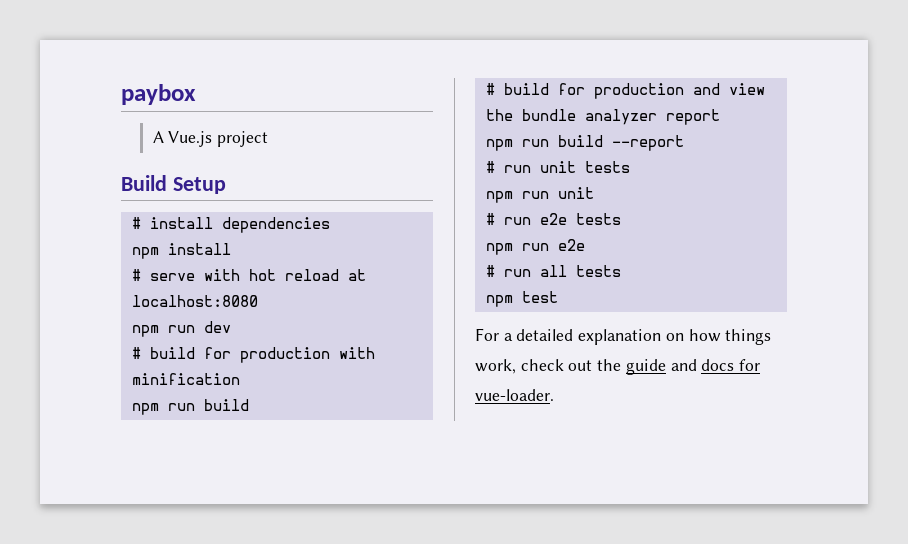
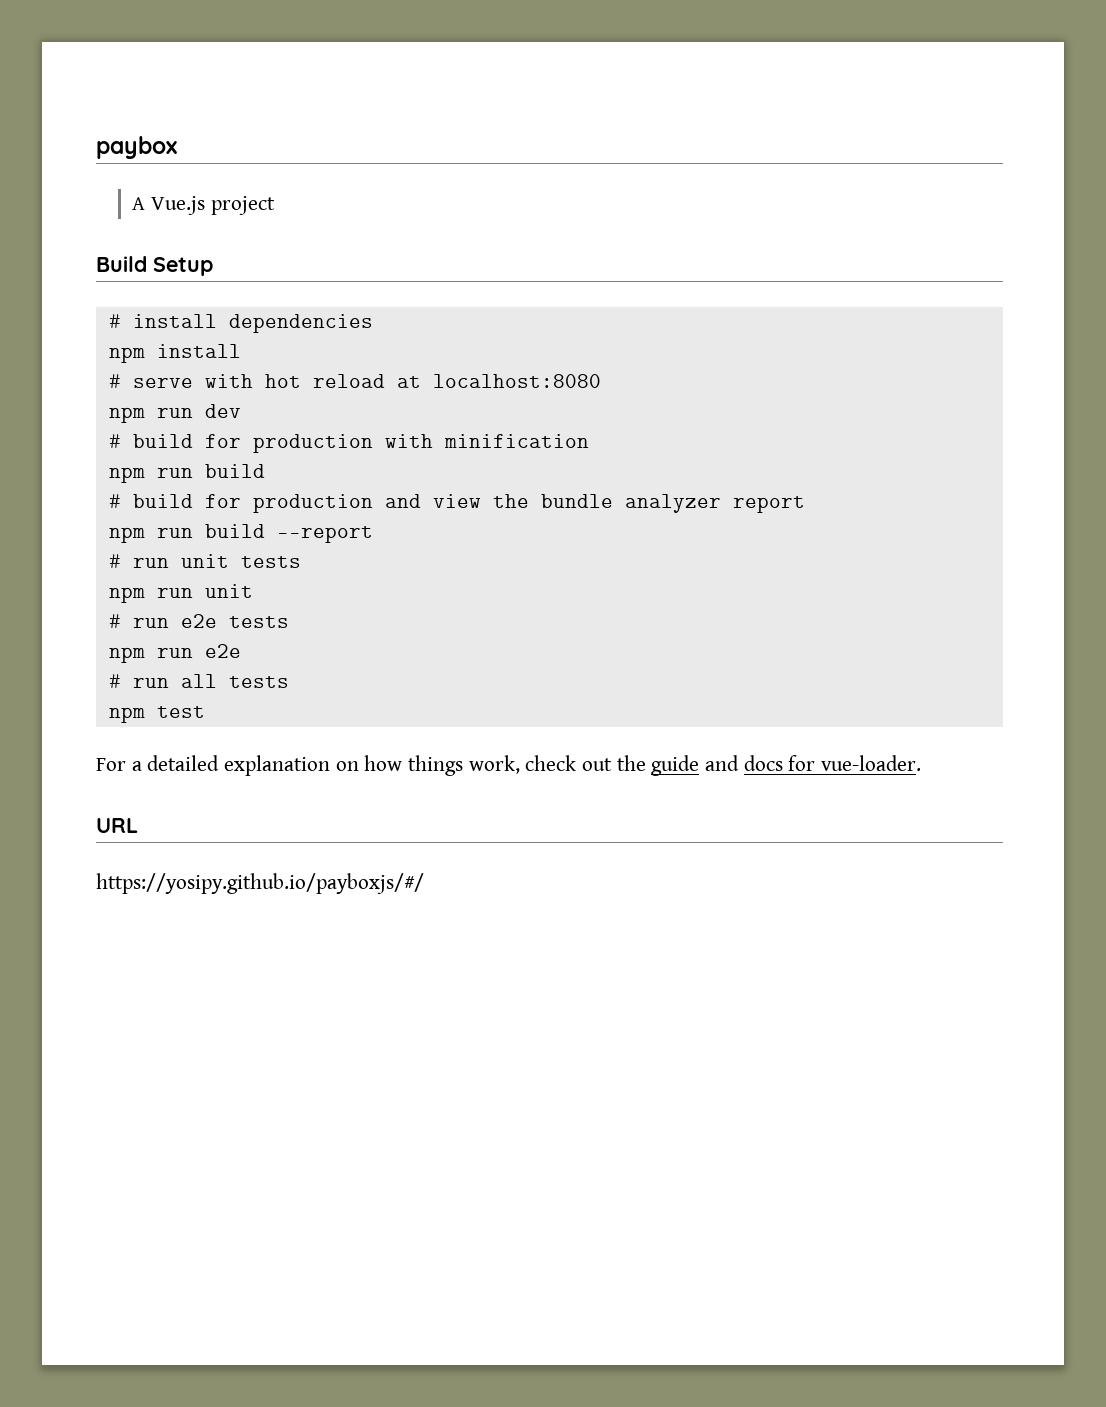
+ URL
+ https://yosipy.github.io/payboxjs/#/

